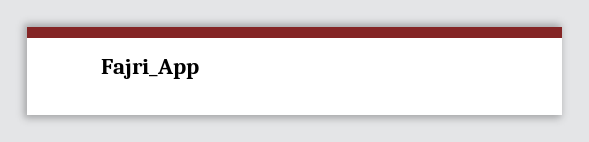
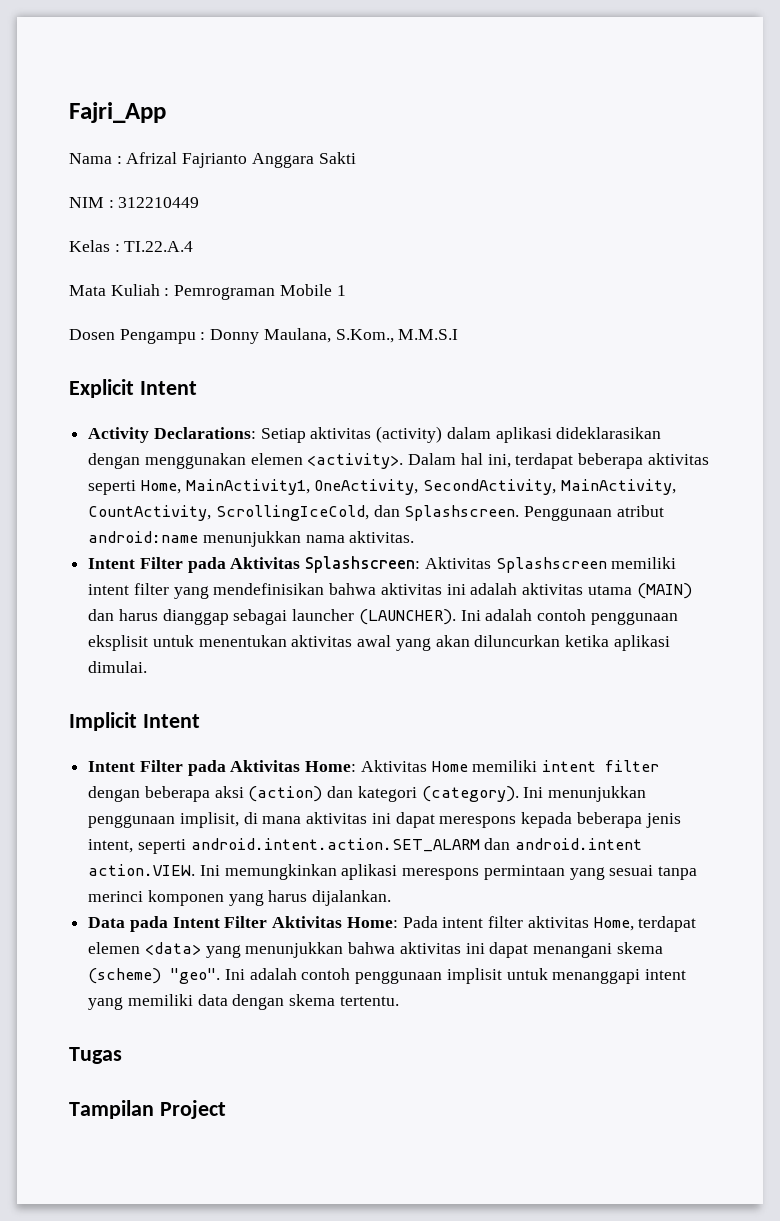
+ Nama : Afrizal Fajrianto Anggara Sakti
+ NIM : 312210449
+ Kelas : TI.22.A.4
+ Mata Kuliah : Pemrograman Mobile 1
+ Dosen Pengampu : Donny Maulana, S.Kom., M.M.S.I
+ Explicit Intent
+ Activity Declarations: Setiap aktivitas (activity) dalam aplikasi dideklarasikan dengan menggunakan elemen <activity>. Dalam hal ini, terdapat beberapa aktivitas seperti Home, MainActivity1, OneActivity, SecondActivity, MainActivity, CountActivity, ScrollingIceCold, dan Splashscreen. Penggunaan atribut android:name menunjukkan nama aktivitas.
+ Intent Filter pada Aktivitas Splashscreen: Aktivitas Splashscreen memiliki intent filter yang mendefinisikan bahwa aktivitas ini adalah aktivitas utama (MAIN) dan harus dianggap sebagai launcher (LAUNCHER). Ini adalah contoh penggunaan eksplisit untuk menentukan aktivitas awal yang akan diluncurkan ketika aplikasi dimulai.
+ Implicit Intent
+ Intent Filter pada Aktivitas Home: Aktivitas Home memiliki intent filter dengan beberapa aksi (action) dan kategori (category). Ini menunjukkan penggunaan implisit, di mana aktivitas ini dapat merespons kepada beberapa jenis intent, seperti android.intent.action.SET_ALARM dan android.intent action.VIEW. Ini memungkinkan aplikasi merespons permintaan yang sesuai tanpa merinci komponen yang harus dijalankan.
+ Data pada Intent Filter Aktivitas Home: Pada intent filter aktivitas Home, terdapat elemen <data> yang menunjukkan bahwa aktivitas ini dapat menangani skema (scheme) "geo". Ini adalah contoh penggunaan implisit untuk menanggapi intent yang memiliki data dengan skema tertentu.
+ Tugas
+ Tampilan Project

